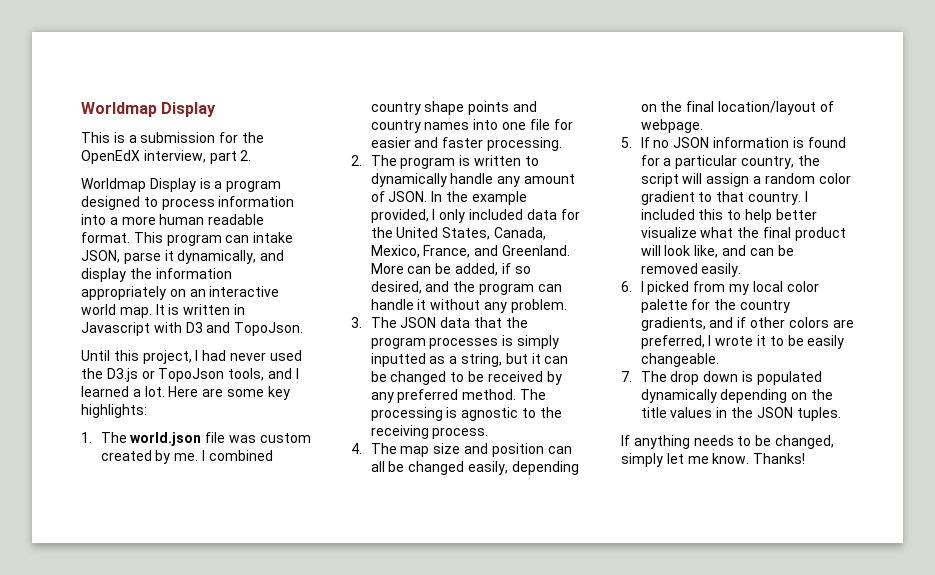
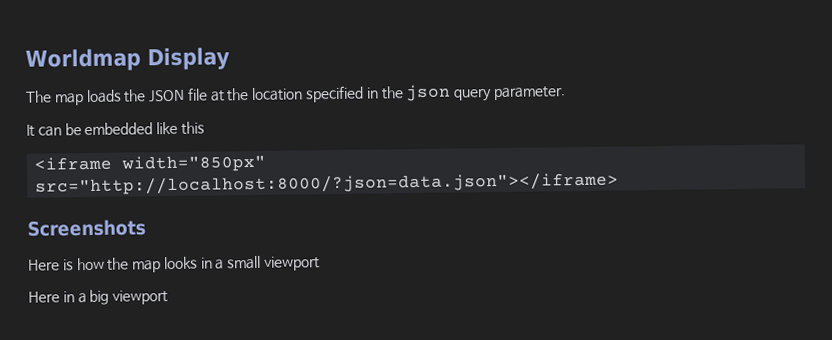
- This is a submission for the OpenEdX interview, part 2.
- Worldmap Display is a program designed to process information into a more human readable format. This program can intake JSON, parse it dynamically, and display the information appropriately on an interactive world map. It is written in Javascript with D3 and TopoJson.
- Until this project, I had never used the D3.js or TopoJson tools, and I learned a lot. Here are some key highlights:
- 1. The world.json file was custom created by me. I combined country shape points and country names into one file for easier and faster processing.
- 2. The program is written to dynamically handle any amount of JSON. In the example provided, I only included data for the United States, Canada, Mexico, France, and Greenland. More can be added, if so desired, and the program can handle it without any problem.
- 3. The JSON data that the program processes is simply inputted as a string, but it can be changed to be received by any preferred method. The processing is agnostic to the receiving process.
- 4. The map size and position can all be changed easily, depending on the final location/layout of webpage.
- 5. If no JSON information is found for a particular country, the script will assign a random color gradient to that country. I included this to help better visualize what the final product will look like, and can be removed easily.
- 6. I picked from my local color palette for the country gradients, and if other colors are preferred, I wrote it to be easily changeable.
- 7. The drop down is populated dynamically depending on the title values in the JSON tuples.
- If anything needs to be changed, simply let me know. Thanks!
+ The map loads the JSON file at the location specified in the json query parameter.
+ It can be embedded like this
+ <iframe width="850px" src="http://localhost:8000/?json=data.json"></iframe>
+ Screenshots
+ Here is how the map looks in a small viewport
+ Here in a big viewport

